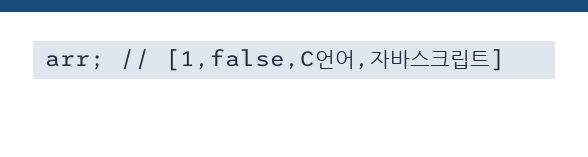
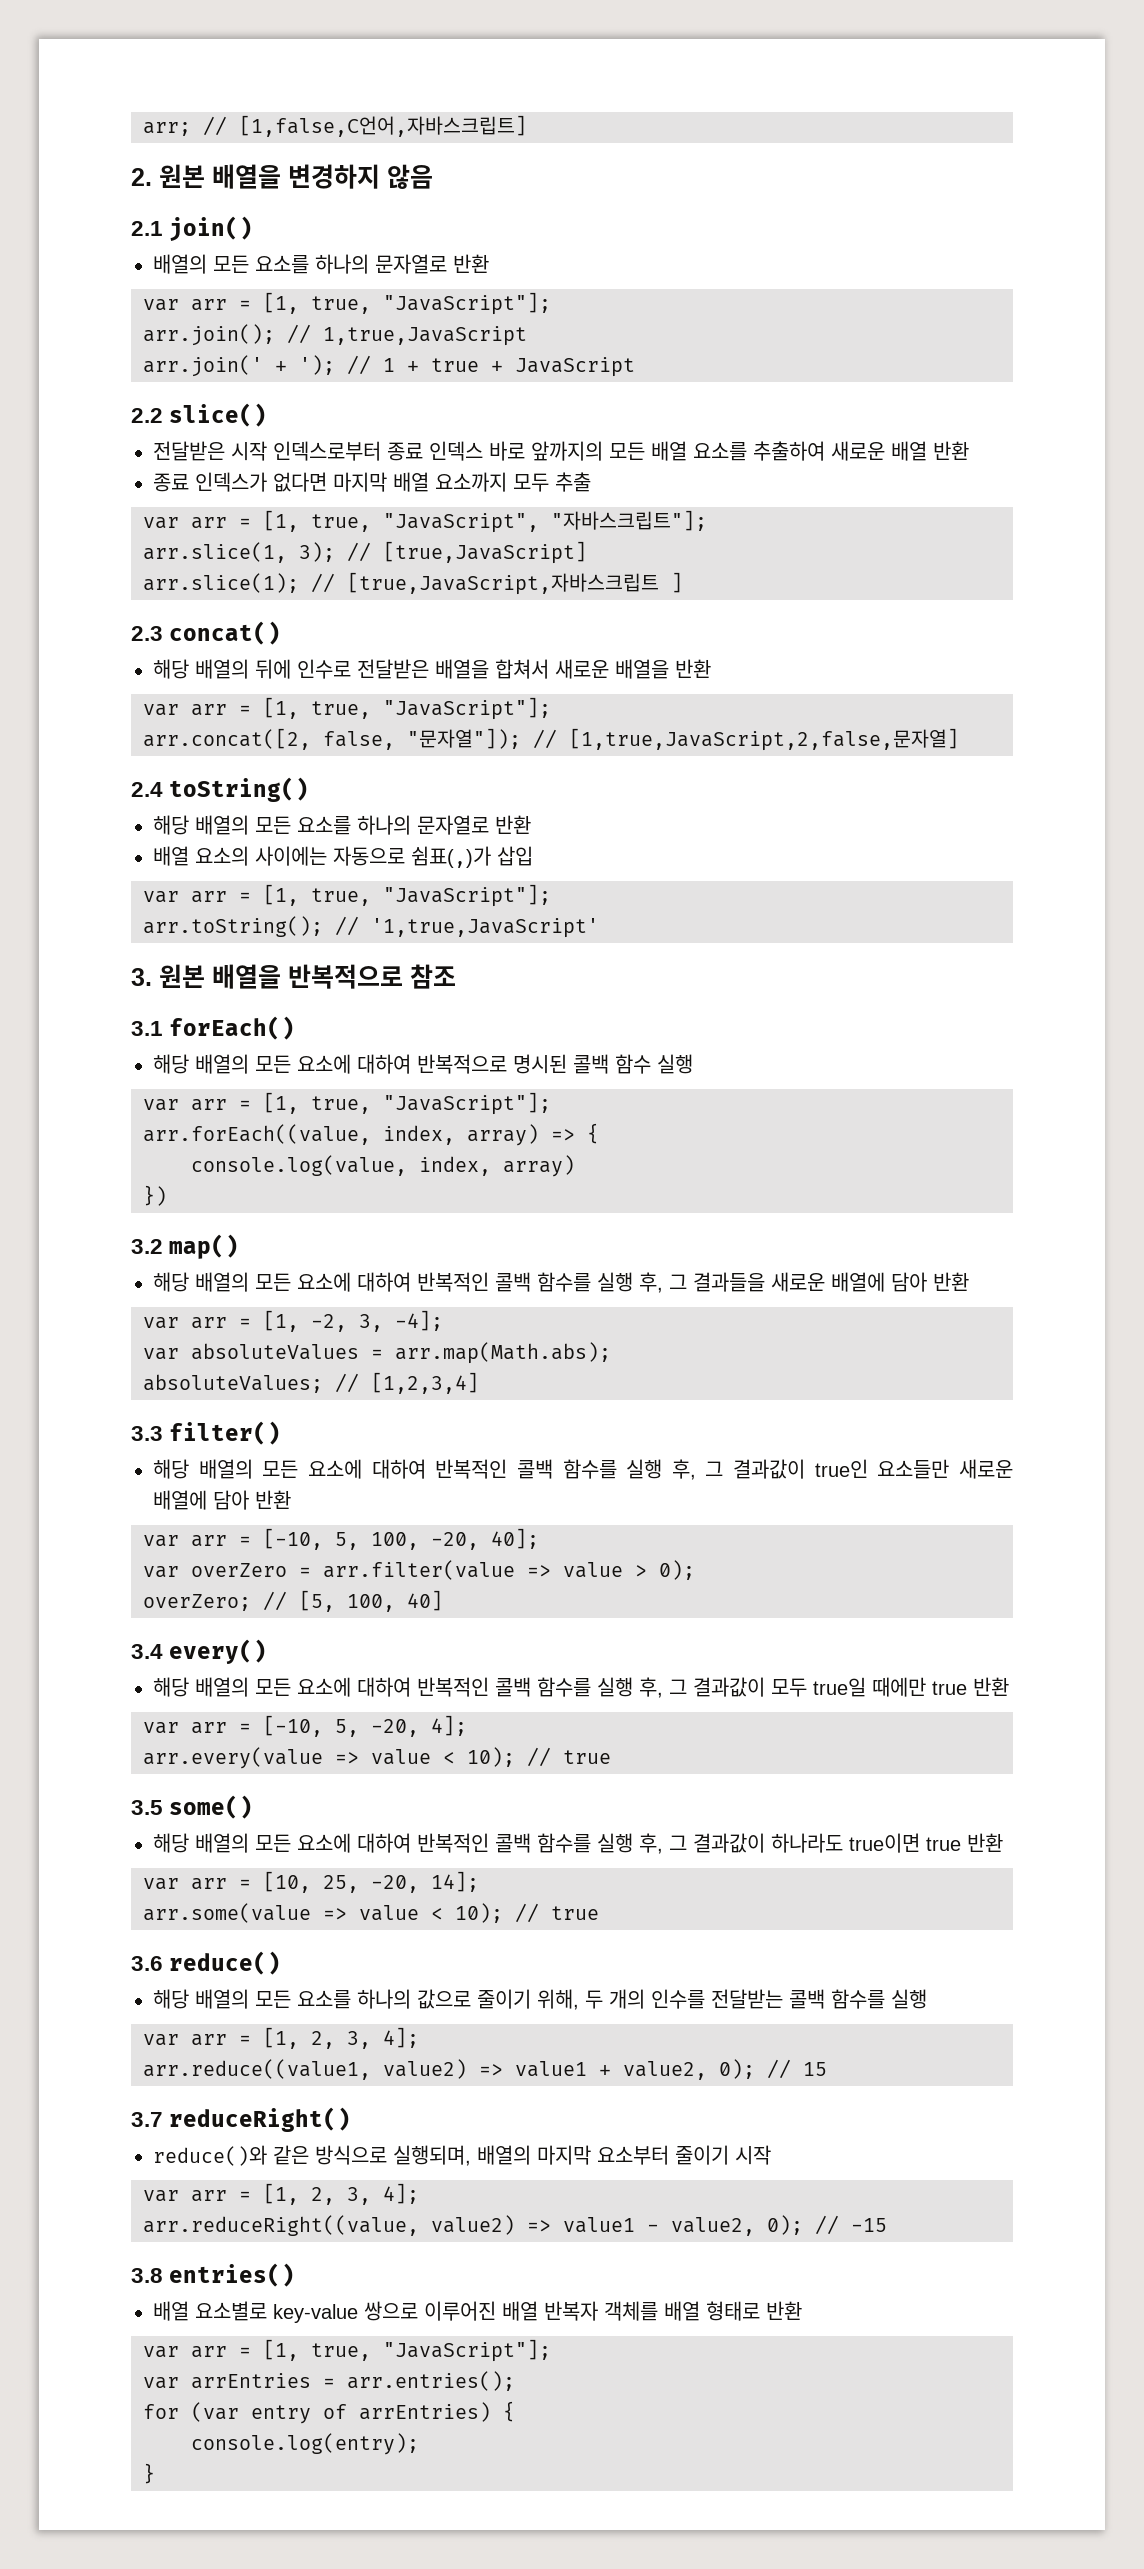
+ 2. 원본 배열을 변경하지 않음
+ 2.1 join()
+ 배열의 모든 요소를 하나의 문자열로 반환
+ var arr = [1, true, "JavaScript"];
+ arr.join(); // 1,true,JavaScript
+ arr.join(' + '); // 1 + true + JavaScript
+ 2.2 slice()
+ 전달받은 시작 인덱스로부터 종료 인덱스 바로 앞까지의 모든 배열 요소를 추출하여 새로운 배열 반환
+ 종료 인덱스가 없다면 마지막 배열 요소까지 모두 추출
+ var arr = [1, true, "JavaScript", "자바스크립트"];
+ arr.slice(1, 3); // [true,JavaScript]
+ arr.slice(1); // [true,JavaScript,자바스크립트 ]
+ 2.3 concat()
+ 해당 배열의 뒤에 인수로 전달받은 배열을 합쳐서 새로운 배열을 반환
+ var arr = [1, true, "JavaScript"];
+ arr.concat([2, false, "문자열"]); // [1,true,JavaScript,2,false,문자열]
+ 2.4 toString()
+ 해당 배열의 모든 요소를 하나의 문자열로 반환
+ 배열 요소의 사이에는 자동으로 쉼표(,)가 삽입
+ var arr = [1, true, "JavaScript"];
+ arr.toString(); // '1,true,JavaScript'
+ 3. 원본 배열을 반복적으로 참조
+ 3.1 forEach()
+ 해당 배열의 모든 요소에 대하여 반복적으로 명시된 콜백 함수 실행
+ var arr = [1, true, "JavaScript"];
+ arr.forEach((value, index, array) => {
+ console.log(value, index, array)
+ })
+ 3.2 map()
+ 해당 배열의 모든 요소에 대하여 반복적인 콜백 함수를 실행 후, 그 결과들을 새로운 배열에 담아 반환
+ var arr = [1, -2, 3, -4];
+ var absoluteValues = arr.map(Math.abs);
+ absoluteValues; // [1,2,3,4]
+ 3.3 filter()
+ 해당 배열의 모든 요소에 대하여 반복적인 콜백 함수를 실행 후, 그 결과값이 true인 요소들만 새로운 배열에 담아 반환
+ var arr = [-10, 5, 100, -20, 40];
+ var overZero = arr.filter(value => value > 0);
+ overZero; // [5, 100, 40]
+ 3.4 every()
+ 해당 배열의 모든 요소에 대하여 반복적인 콜백 함수를 실행 후, 그 결과값이 모두 true일 때에만 true 반환
+ var arr = [-10, 5, -20, 4];
+ arr.every(value => value < 10); // true
+ 3.5 some()
+ 해당 배열의 모든 요소에 대하여 반복적인 콜백 함수를 실행 후, 그 결과값이 하나라도 true이면 true 반환
+ var arr = [10, 25, -20, 14];
+ arr.some(value => value < 10); // true
+ 3.6 reduce()
+ 해당 배열의 모든 요소를 하나의 값으로 줄이기 위해, 두 개의 인수를 전달받는 콜백 함수를 실행
+ var arr = [1, 2, 3, 4];
+ arr.reduce((value1, value2) => value1 + value2, 0); // 15
+ 3.7 reduceRight()
+ reduce()와 같은 방식으로 실행되며, 배열의 마지막 요소부터 줄이기 시작
+ var arr = [1, 2, 3, 4];
+ arr.reduceRight((value, value2) => value1 - value2, 0); // -15
+ 3.8 entries()
+ 배열 요소별로 key-value 쌍으로 이루어진 배열 반복자 객체를 배열 형태로 반환
+ var arr = [1, true, "JavaScript"];
+ var arrEntries = arr.entries();
+ for (var entry of arrEntries) {
+ console.log(entry);
+ }

